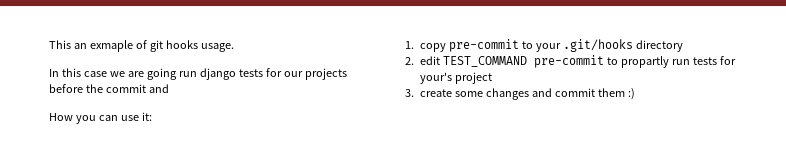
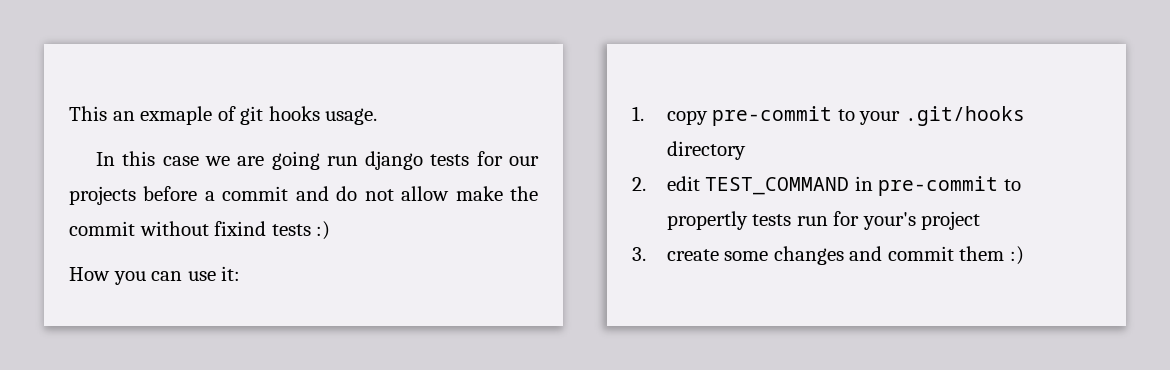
- In this case we are going run django tests for our projects before the commit and
+ In this case we are going run django tests for our projects before a commit and do not allow make the commit without fixind tests :)
- 2. edit TEST_COMMAND pre-commit to propartly run tests for your's project
+ 2. edit TEST_COMMAND in pre-commit to propertly tests run for your's project

